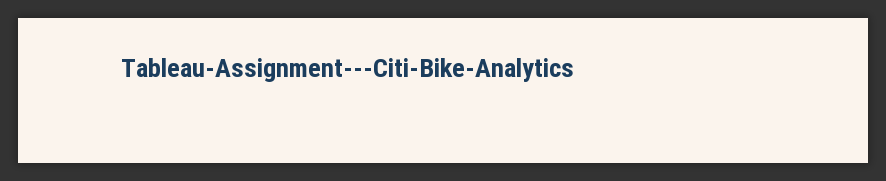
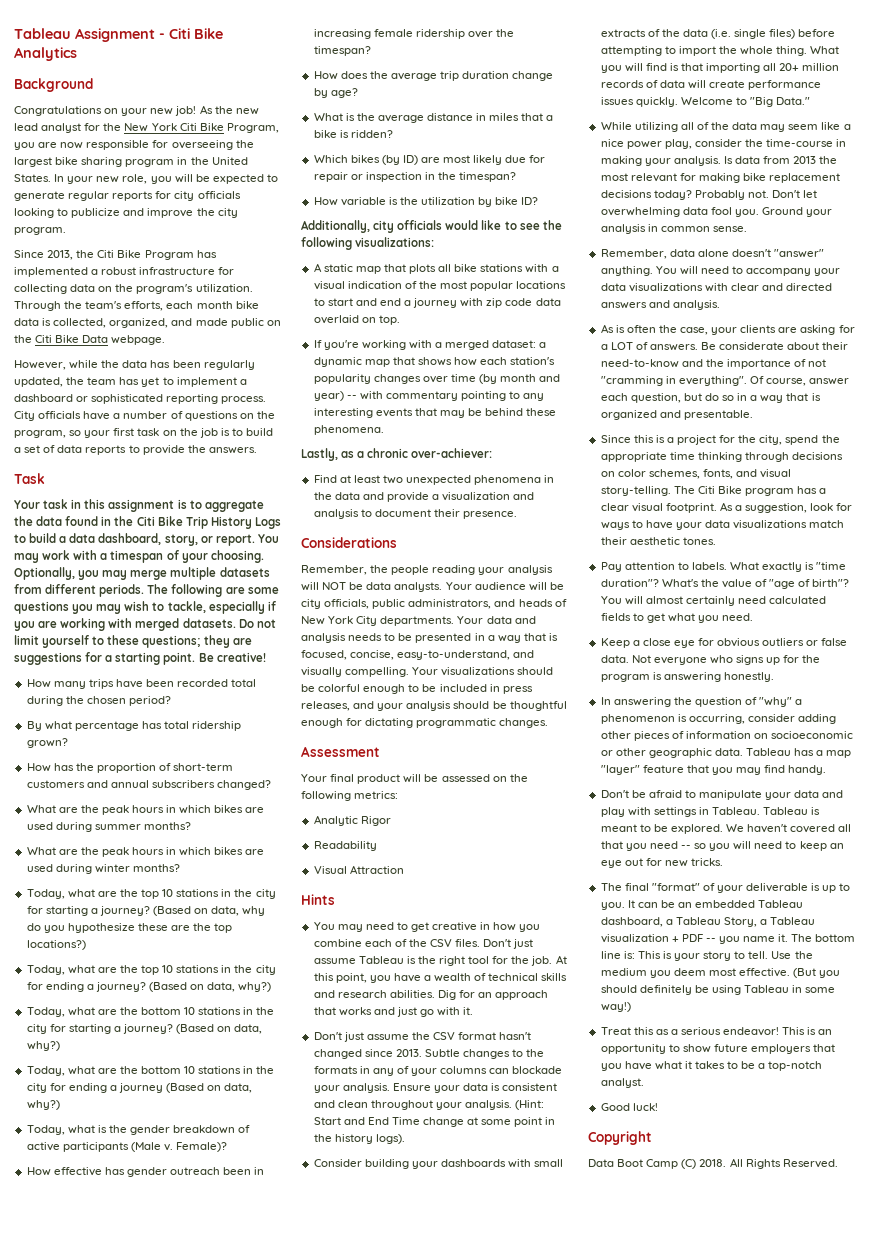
- Tableau-Assignment---Citi-Bike-Analytics
+ Tableau Assignment - Citi Bike Analytics
+ Background
+ Congratulations on your new job! As the new lead analyst for the New York Citi Bike Program, you are now responsible for overseeing the largest bike sharing program in the United States. In your new role, you will be expected to generate regular reports for city officials looking to publicize and improve the city program.
+ Since 2013, the Citi Bike Program has implemented a robust infrastructure for collecting data on the program's utilization. Through the team's efforts, each month bike data is collected, organized, and made public on the Citi Bike Data webpage.
+ However, while the data has been regularly updated, the team has yet to implement a dashboard or sophisticated reporting process. City officials have a number of questions on the program, so your first task on the job is to build a set of data reports to provide the answers.
+ Task
+ Your task in this assignment is to aggregate the data found in the Citi Bike Trip History Logs to build a data dashboard, story, or report. You may work with a timespan of your choosing. Optionally, you may merge multiple datasets from different periods. The following are some questions you may wish to tackle, especially if you are working with merged datasets. Do not limit yourself to these questions; they are suggestions for a starting point. Be creative!
+ How many trips have been recorded total during the chosen period?
+ By what percentage has total ridership grown?
+ How has the proportion of short-term customers and annual subscribers changed?
+ What are the peak hours in which bikes are used during summer months?
+ What are the peak hours in which bikes are used during winter months?
+ Today, what are the top 10 stations in the city for starting a journey? (Based on data, why do you hypothesize these are the top locations?)
+ Today, what are the top 10 stations in the city for ending a journey? (Based on data, why?)
+ Today, what are the bottom 10 stations in the city for starting a journey? (Based on data, why?)
+ Today, what are the bottom 10 stations in the city for ending a journey (Based on data, why?)
+ Today, what is the gender breakdown of active participants (Male v. Female)?
+ How effective has gender outreach been in increasing female ridership over the timespan?
+ How does the average trip duration change by age?
+ What is the average distance in miles that a bike is ridden?
+ Which bikes (by ID) are most likely due for repair or inspection in the timespan?
+ How variable is the utilization by bike ID?
+ Additionally, city officials would like to see the following visualizations:
+ A static map that plots all bike stations with a visual indication of the most popular locations to start and end a journey with zip code data overlaid on top.
+ If you're working with a merged dataset: a dynamic map that shows how each station's popularity changes over time (by month and year) -- with commentary pointing to any interesting events that may be behind these phenomena.
+ Lastly, as a chronic over-achiever:
+ Find at least two unexpected phenomena in the data and provide a visualization and analysis to document their presence.
+ Considerations
+ Remember, the people reading your analysis will NOT be data analysts. Your audience will be city officials, public administrators, and heads of New York City departments. Your data and analysis needs to be presented in a way that is focused, concise, easy-to-understand, and visually compelling. Your visualizations should be colorful enough to be included in press releases, and your analysis should be thoughtful enough for dictating programmatic changes.
+ Assessment
+ Your final product will be assessed on the following metrics:
+ Analytic Rigor
+ Readability
+ Visual Attraction
+ Hints
+ You may need to get creative in how you combine each of the CSV files. Don't just assume Tableau is the right tool for the job. At this point, you have a wealth of technical skills and research abilities. Dig for an approach that works and just go with it.
+ Don't just assume the CSV format hasn't changed since 2013. Subtle changes to the formats in any of your columns can blockade your analysis. Ensure your data is consistent and clean throughout your analysis. (Hint: Start and End Time change at some point in the history logs).
+ Consider building your dashboards with small extracts of the data (i.e. single files) before attempting to import the whole thing. What you will find is that importing all 20+ million records of data will create performance issues quickly. Welcome to "Big Data."
+ While utilizing all of the data may seem like a nice power play, consider the time-course in making your analysis. Is data from 2013 the most relevant for making bike replacement decisions today? Probably not. Don't let overwhelming data fool you. Ground your analysis in common sense.
+ Remember, data alone doesn't "answer" anything. You will need to accompany your data visualizations with clear and directed answers and analysis.
+ As is often the case, your clients are asking for a LOT of answers. Be considerate about their need-to-know and the importance of not "cramming in everything". Of course, answer each question, but do so in a way that is organized and presentable.
+ Since this is a project for the city, spend the appropriate time thinking through decisions on color schemes, fonts, and visual story-telling. The Citi Bike program has a clear visual footprint. As a suggestion, look for ways to have your data visualizations match their aesthetic tones.
+ Pay attention to labels. What exactly is "time duration"? What's the value of "age of birth"? You will almost certainly need calculated fields to get what you need.
+ Keep a close eye for obvious outliers or false data. Not everyone who signs up for the program is answering honestly.
+ In answering the question of "why" a phenomenon is occurring, consider adding other pieces of information on socioeconomic or other geographic data. Tableau has a map "layer" feature that you may find handy.
+ Don't be afraid to manipulate your data and play with settings in Tableau. Tableau is meant to be explored. We haven't covered all that you need -- so you will need to keep an eye out for new tricks.
+ The final "format" of your deliverable is up to you. It can be an embedded Tableau dashboard, a Tableau Story, a Tableau visualization + PDF -- you name it. The bottom line is: This is your story to tell. Use the medium you deem most effective. (But you should definitely be using Tableau in some way!)
+ Treat this as a serious endeavor! This is an opportunity to show future employers that you have what it takes to be a top-notch analyst.
+ Good luck!
+ Copyright
+ Data Boot Camp (C) 2018. All Rights Reserved.

